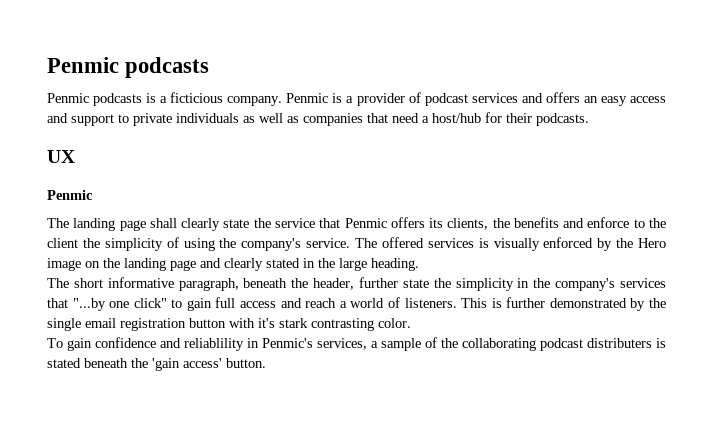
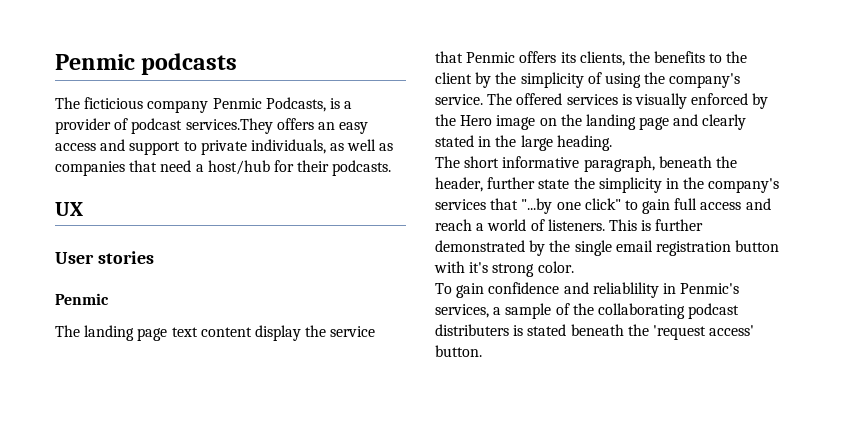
- Penmic podcasts is a ficticious company. Penmic is a provider of podcast services and offers an easy access and support to private individuals as well as companies that need a host/hub for their podcasts.
+ The ficticious company Penmic Podcasts, is a provider of podcast services.They offers an easy access and support to private individuals, as well as companies that need a host/hub for their podcasts.
+ User stories
- The landing page shall clearly state the service that Penmic offers its clients, the benefits and enforce to the client the simplicity of using the company's service.
+ The landing page text content display the service that Penmic offers its clients, the benefits to the client by the simplicity of using the company's service.
- This is further demonstrated by the single email registration button with it's stark contrasting color.
+ This is further demonstrated by the single email registration button with it's strong color.
- To gain confidence and reliablility in Penmic's services, a sample of the collaborating podcast distributers is stated beneath the 'gain access' button.
+ To gain confidence and reliablility in Penmic's services, a sample of the collaborating podcast distributers is stated beneath the 'request access' button.

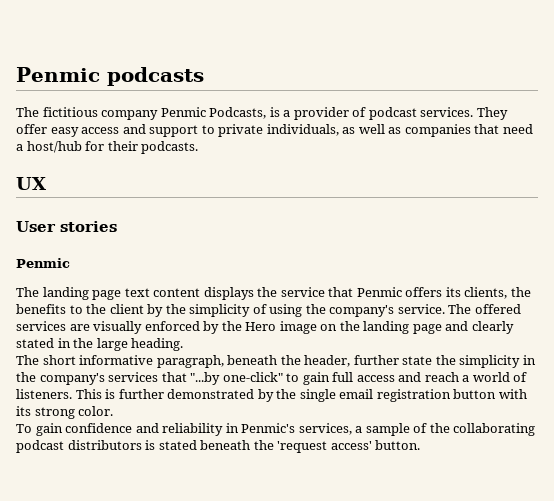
- The ficticious company Penmic Podcasts, is a provider of podcast services.They offers an easy access and support to private individuals, as well as companies that need a host/hub for their podcasts.
+ The fictitious company Penmic Podcasts, is a provider of podcast services. They offer easy access and support to private individuals, as well as companies that need a host/hub for their podcasts.
- The landing page text content display the service that Penmic offers its clients, the benefits to the client by the simplicity of using the company's service.
+ The landing page text content displays the service that Penmic offers its clients, the benefits to the client by the simplicity of using the company's service.
- The offered services is visually enforced by the Hero image on the landing page and clearly stated in the large heading.
+ The offered services are visually enforced by the Hero image on the landing page and clearly stated in the large heading.
- The short informative paragraph, beneath the header, further state the simplicity in the company's services that "...by one click" to gain full access and reach a world of listeners.
+ The short informative paragraph, beneath the header, further state the simplicity in the company's services that "...by one-click" to gain full access and reach a world of listeners.
- This is further demonstrated by the single email registration button with it's strong color.
+ This is further demonstrated by the single email registration button with its strong color.
- To gain confidence and reliablility in Penmic's services, a sample of the collaborating podcast distributers is stated beneath the 'request access' button.
+ To gain confidence and reliability in Penmic's services, a sample of the collaborating podcast distributors is stated beneath the 'request access' button.

